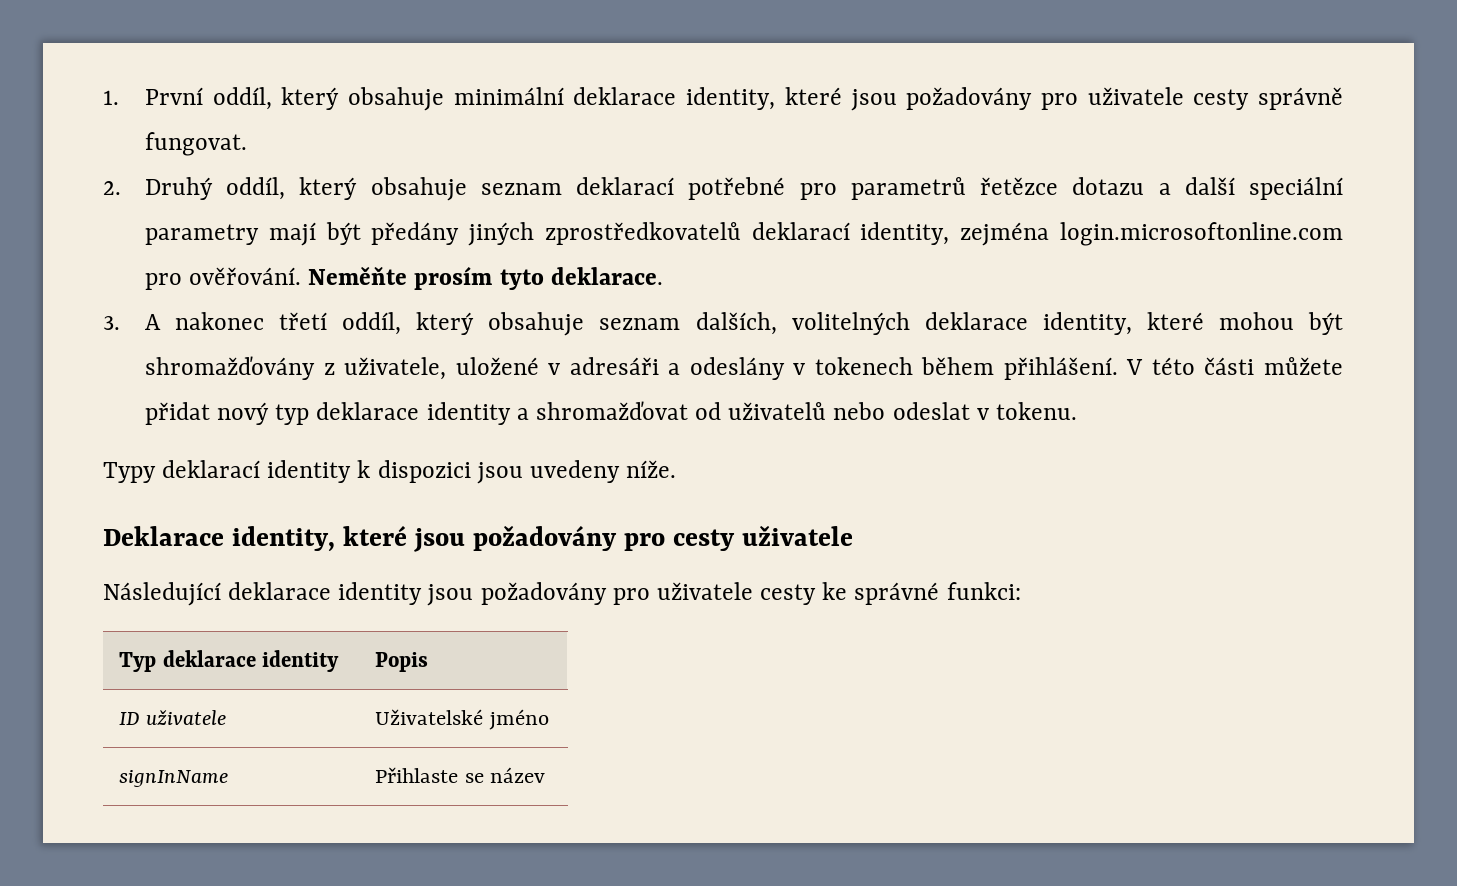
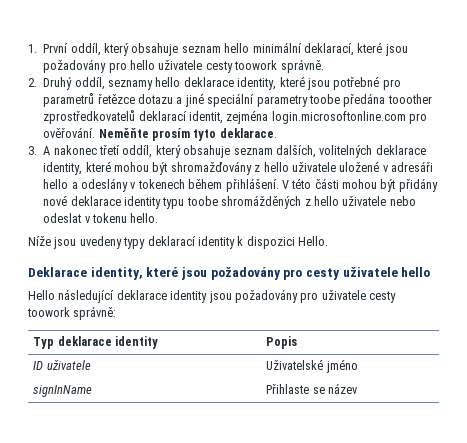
- 1. První oddíl, který obsahuje minimální deklarace identity, které jsou požadovány pro uživatele cesty správně fungovat.
- 2. Druhý oddíl, který obsahuje seznam deklarací potřebné pro parametrů řetězce dotazu a další speciální parametry mají být předány jiných zprostředkovatelů deklarací identity, zejména login.microsoftonline.com pro ověřování.
+ 1. První oddíl, který obsahuje seznam hello minimální deklarací, které jsou požadovány pro hello uživatele cesty toowork správně.
+ 2. Druhý oddíl, seznamy hello deklarace identity, které jsou potřebné pro parametrů řetězce dotazu a jiné speciální parametry toobe předána tooother zprostředkovatelů deklarací identit, zejména login.microsoftonline.com pro ověřování.
- 3. A nakonec třetí oddíl, který obsahuje seznam dalších, volitelných deklarace identity, které mohou být shromažďovány z uživatele, uložené v adresáři a odeslány v tokenech během přihlášení.
+ 3. A nakonec třetí oddíl, který obsahuje seznam dalších, volitelných deklarace identity, které mohou být shromažďovány z hello uživatele uložené v adresáři hello a odeslány v tokenech během přihlášení.
- V této části můžete přidat nový typ deklarace identity a shromažďovat od uživatelů nebo odeslat v tokenu.
- Typy deklarací identity k dispozici jsou uvedeny níže.
+ V této části mohou být přidány nové deklarace identity typu toobe shromážděných z hello uživatele nebo odeslat v tokenu hello.
+ Níže jsou uvedeny typy deklarací identity k dispozici Hello.
- Deklarace identity, které jsou požadovány pro cesty uživatele
- Následující deklarace identity jsou požadovány pro uživatele cesty ke správné funkci:
+ Deklarace identity, které jsou požadovány pro cesty uživatele hello
+ Hello následující deklarace identity jsou požadovány pro uživatele cesty toowork správně:

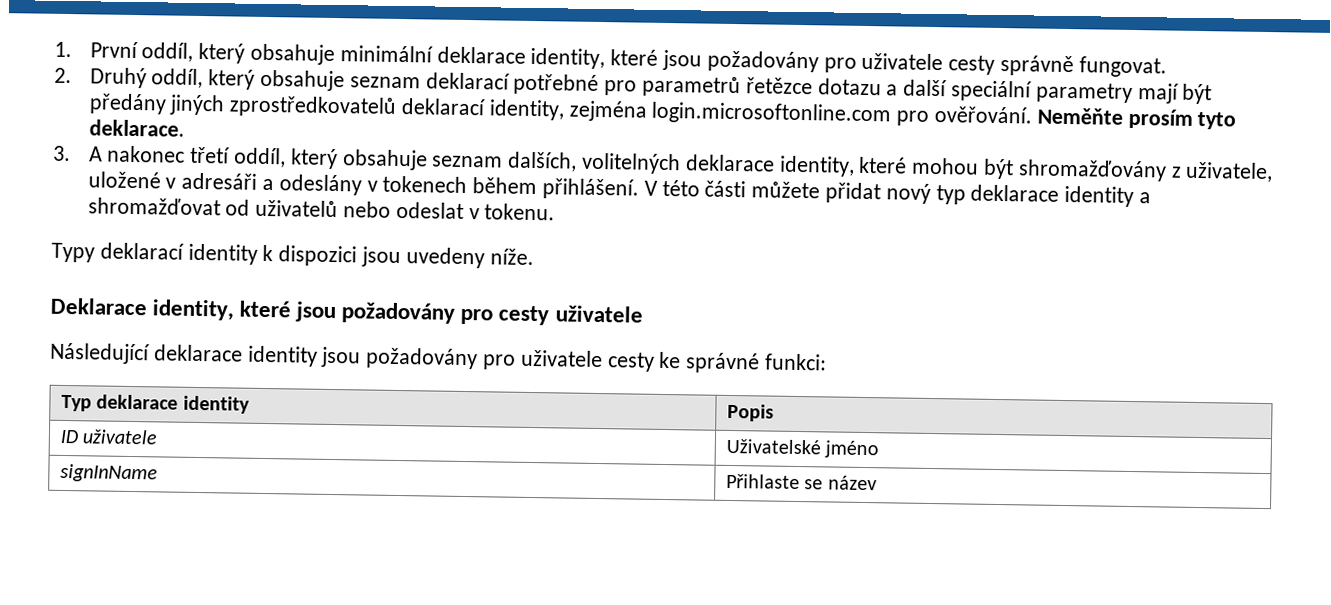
- 1. První oddíl, který obsahuje seznam hello minimální deklarací, které jsou požadovány pro hello uživatele cesty toowork správně.
+ 1. První oddíl, který obsahuje minimální deklarace identity, které jsou požadovány pro uživatele cesty správně fungovat.
- 2. Druhý oddíl, seznamy hello deklarace identity, které jsou potřebné pro parametrů řetězce dotazu a jiné speciální parametry toobe předána tooother zprostředkovatelů deklarací identit, zejména login.microsoftonline.com pro ověřování.
+ 2. Druhý oddíl, který obsahuje seznam deklarací potřebné pro parametrů řetězce dotazu a další speciální parametry mají být předány jiných zprostředkovatelů deklarací identity, zejména login.microsoftonline.com pro ověřování.
- 3. A nakonec třetí oddíl, který obsahuje seznam dalších, volitelných deklarace identity, které mohou být shromažďovány z hello uživatele uložené v adresáři hello a odeslány v tokenech během přihlášení.
+ 3. A nakonec třetí oddíl, který obsahuje seznam dalších, volitelných deklarace identity, které mohou být shromažďovány z uživatele, uložené v adresáři a odeslány v tokenech během přihlášení.
- V této části mohou být přidány nové deklarace identity typu toobe shromážděných z hello uživatele nebo odeslat v tokenu hello.
- Níže jsou uvedeny typy deklarací identity k dispozici Hello.
+ V této části můžete přidat nový typ deklarace identity a shromažďovat od uživatelů nebo odeslat v tokenu.
+ Typy deklarací identity k dispozici jsou uvedeny níže.
- Deklarace identity, které jsou požadovány pro cesty uživatele hello
- Hello následující deklarace identity jsou požadovány pro uživatele cesty toowork správně:
+ Deklarace identity, které jsou požadovány pro cesty uživatele
+ Následující deklarace identity jsou požadovány pro uživatele cesty ke správné funkci:

